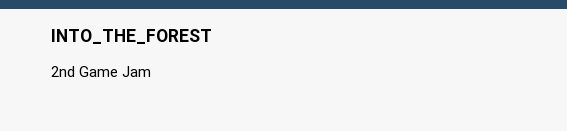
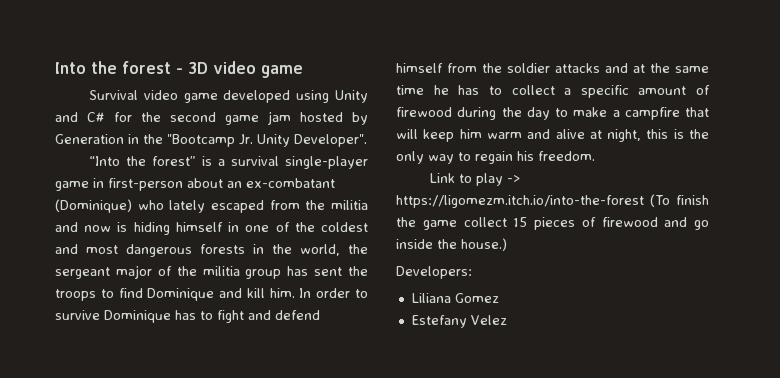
- INTO_THE_FOREST
- 2nd Game Jam
+ Into the forest - 3D video game
+ Survival video game developed using Unity and C# for the second game jam hosted by Generation in the "Bootcamp Jr. Unity Developer".
+ “Into the forest” is a survival single-player game in first-person about an ex-combatant (Dominique) who lately escaped from the militia and now is hiding himself in one of the coldest and most dangerous forests in the world, the sergeant major of the militia group has sent the troops to find Dominique and kill him. In order to survive Dominique has to fight and defend himself from the soldier attacks and at the same time he has to collect a specific amount of firewood during the day to make a campfire that will keep him warm and alive at night, this is the only way to regain his freedom.
+ Link to play -> https://ligomezm.itch.io/into-the-forest (To finish the game collect 15 pieces of firewood and go inside the house.)
+ Developers:
+ Liliana Gomez
+ Estefany Velez

